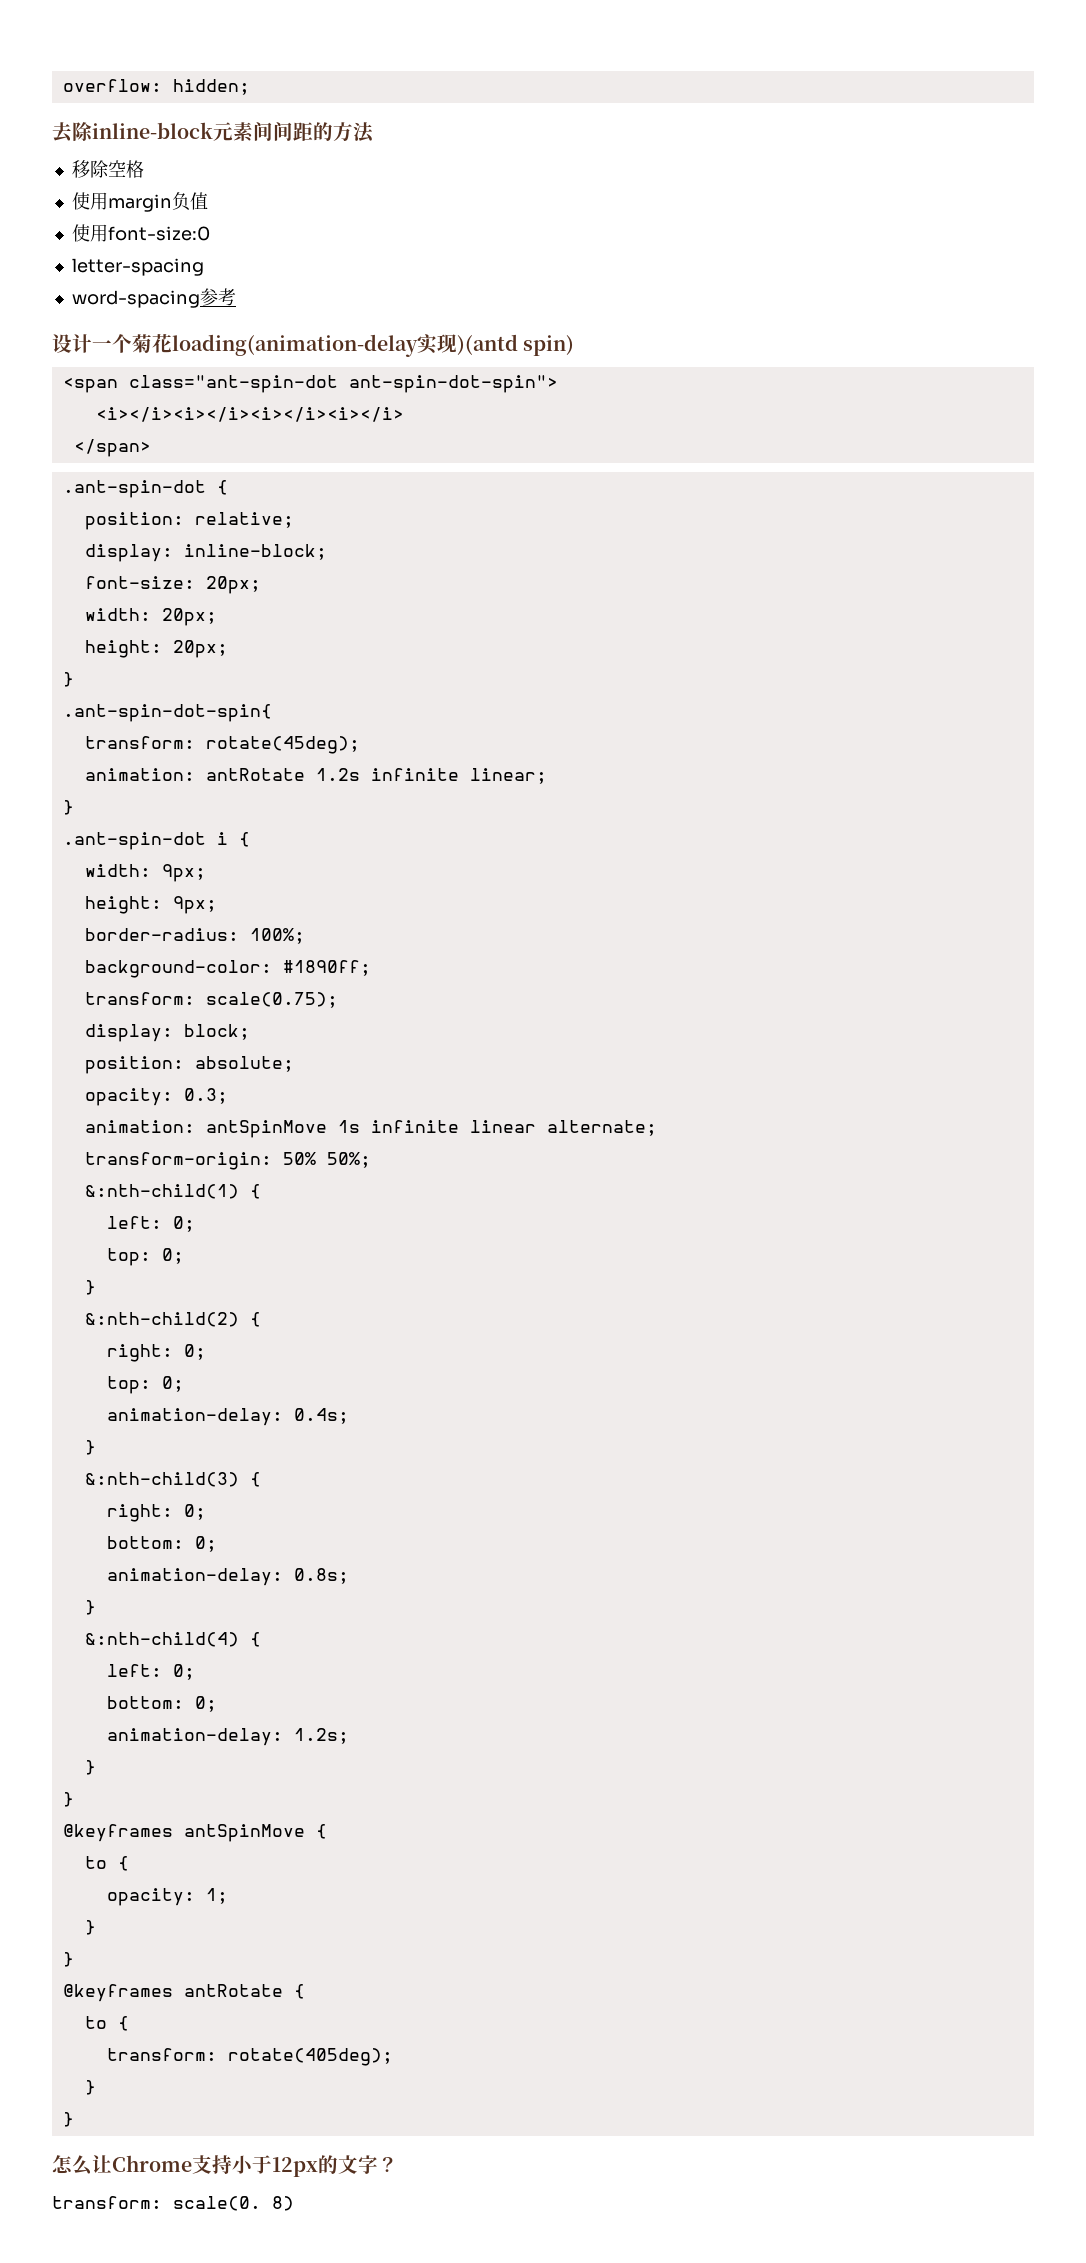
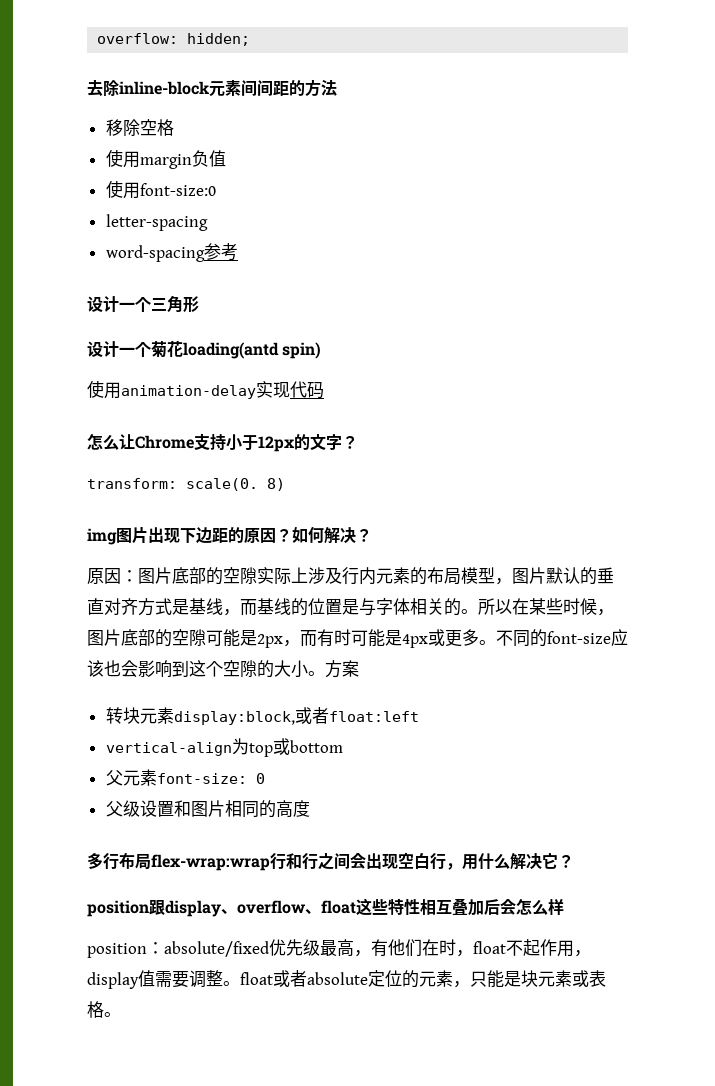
+ 设计一个三角形
- 设计一个菊花loading(animation-delay实现)(antd spin)
- <span class="ant-spin-dot ant-spin-dot-spin">
- <i></i><i></i><i></i><i></i>
- </span>
- .ant-spin-dot {
- position: relative;
- display: inline-block;
- font-size: 20px;
- width: 20px;
- height: 20px;
- }
- .ant-spin-dot-spin{
- transform: rotate(45deg);
- animation: antRotate 1.2s infinite linear;
- }
- .ant-spin-dot i {
- width: 9px;
- height: 9px;
- border-radius: 100%;
- background-color: #1890ff;
- transform: scale(0.75);
- display: block;
- position: absolute;
- opacity: 0.3;
- animation: antSpinMove 1s infinite linear alternate;
- transform-origin: 50% 50%;
- &:nth-child(1) {
- left: 0;
- top: 0;
- }
- &:nth-child(2) {
- right: 0;
- top: 0;
- animation-delay: 0.4s;
- }
- &:nth-child(3) {
- right: 0;
- bottom: 0;
- animation-delay: 0.8s;
- }
- &:nth-child(4) {
- left: 0;
- bottom: 0;
- animation-delay: 1.2s;
- }
- }
- @keyframes antSpinMove {
- to {
- opacity: 1;
- }
- }
- @keyframes antRotate {
- to {
- transform: rotate(405deg);
- }
- }
+ 设计一个菊花loading(antd spin)
+ 使用animation-delay实现代码
+ img图片出现下边距的原因？如何解决？
+ 原因：图片底部的空隙实际上涉及行内元素的布局模型，图片默认的垂直对齐方式是基线，而基线的位置是与字体相关的。所以在某些时候，图片底部的空隙可能是2px，而有时可能是4px或更多。不同的font-size应该也会影响到这个空隙的大小。方案
+ 转块元素display:block,或者float:left
+ vertical-align为top或bottom
+ 父元素font-size: 0
+ 父级设置和图片相同的高度
+ 多行布局flex-wrap:wrap行和行之间会出现空白行，用什么解决它？
+ position跟display、overflow、float这些特性相互叠加后会怎么样
+ position：absolute/fixed优先级最高，有他们在时，float不起作用，display值需要调整。float或者absolute定位的元素，只能是块元素或表格。

